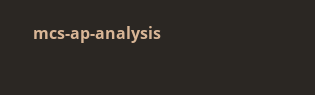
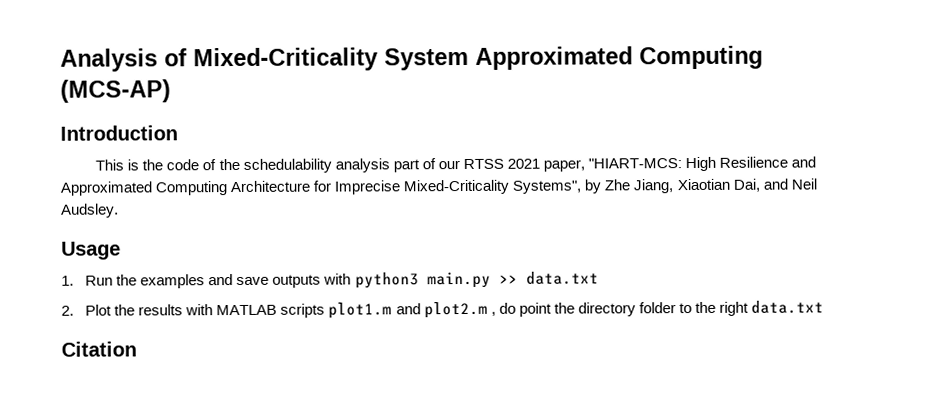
- mcs-ap-analysis
+ Analysis of Mixed-Criticality System Approximated Computing (MCS-AP)
+ Introduction
+ This is the code of the schedulability analysis part of our RTSS 2021 paper, "HIART-MCS: High Resilience and Approximated Computing Architecture for Imprecise Mixed-Criticality Systems", by Zhe Jiang, Xiaotian Dai, and Neil Audsley.
+ Usage
+ 1. Run the examples and save outputs with python3 main.py >> data.txt
+ 2. Plot the results with MATLAB scripts plot1.m and plot2.m , do point the directory folder to the right data.txt
+ Citation

